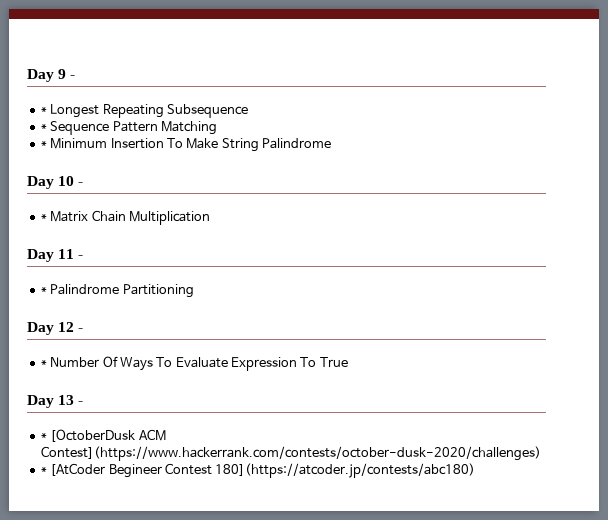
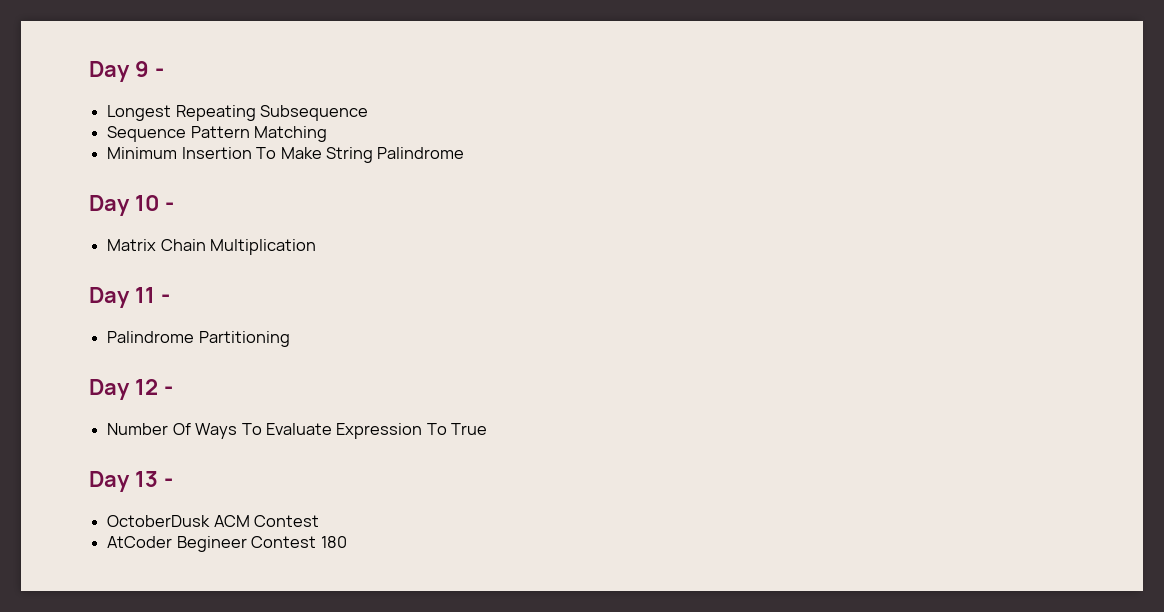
- * Longest Repeating Subsequence
+ Longest Repeating Subsequence
- * Sequence Pattern Matching
+ Sequence Pattern Matching
- * Minimum Insertion To Make String Palindrome
+ Minimum Insertion To Make String Palindrome
- * Matrix Chain Multiplication
+ Matrix Chain Multiplication
- * Palindrome Partitioning
+ Palindrome Partitioning
- * Number Of Ways To Evaluate Expression To True
+ Number Of Ways To Evaluate Expression To True
- * [OctoberDusk ACM Contest](https://www.hackerrank.com/contests/october-dusk-2020/challenges)
- * [AtCoder Begineer Contest 180](https://atcoder.jp/contests/abc180)
+ OctoberDusk ACM Contest
+ AtCoder Begineer Contest 180

